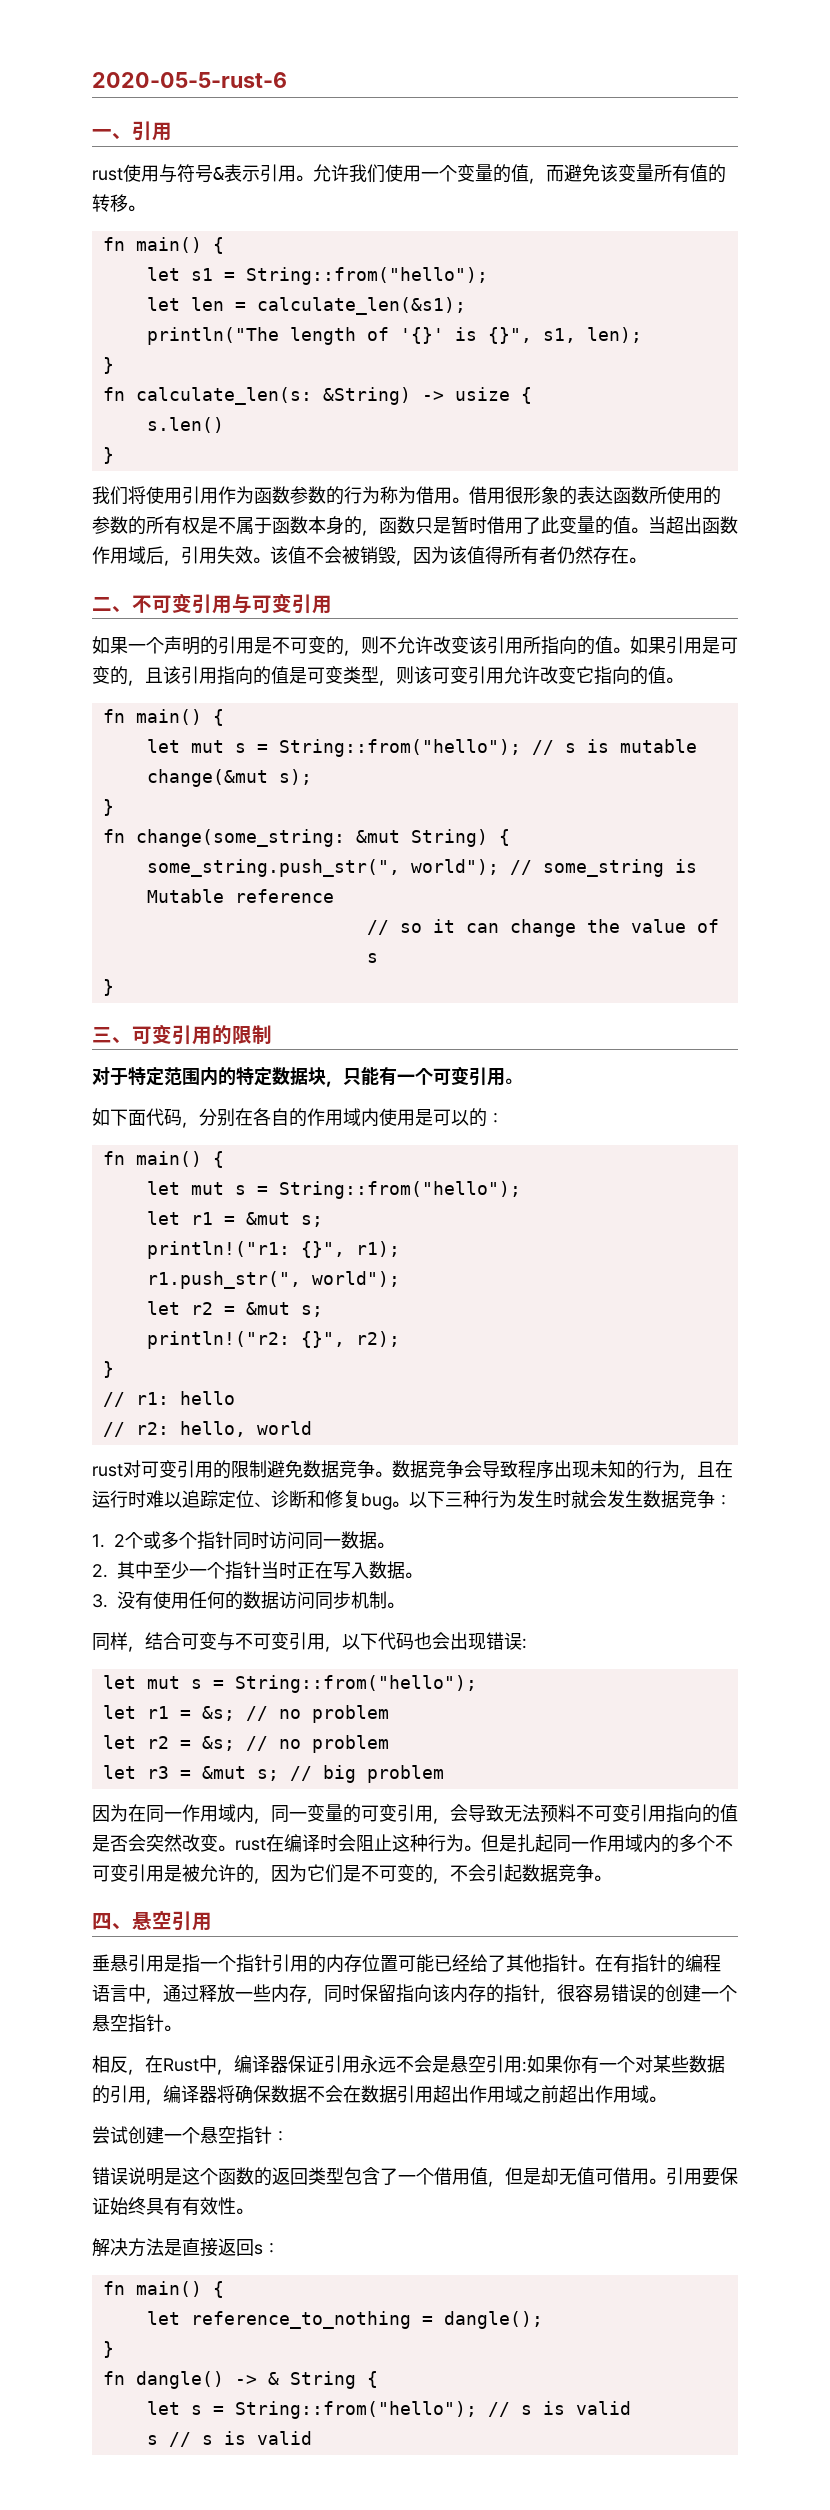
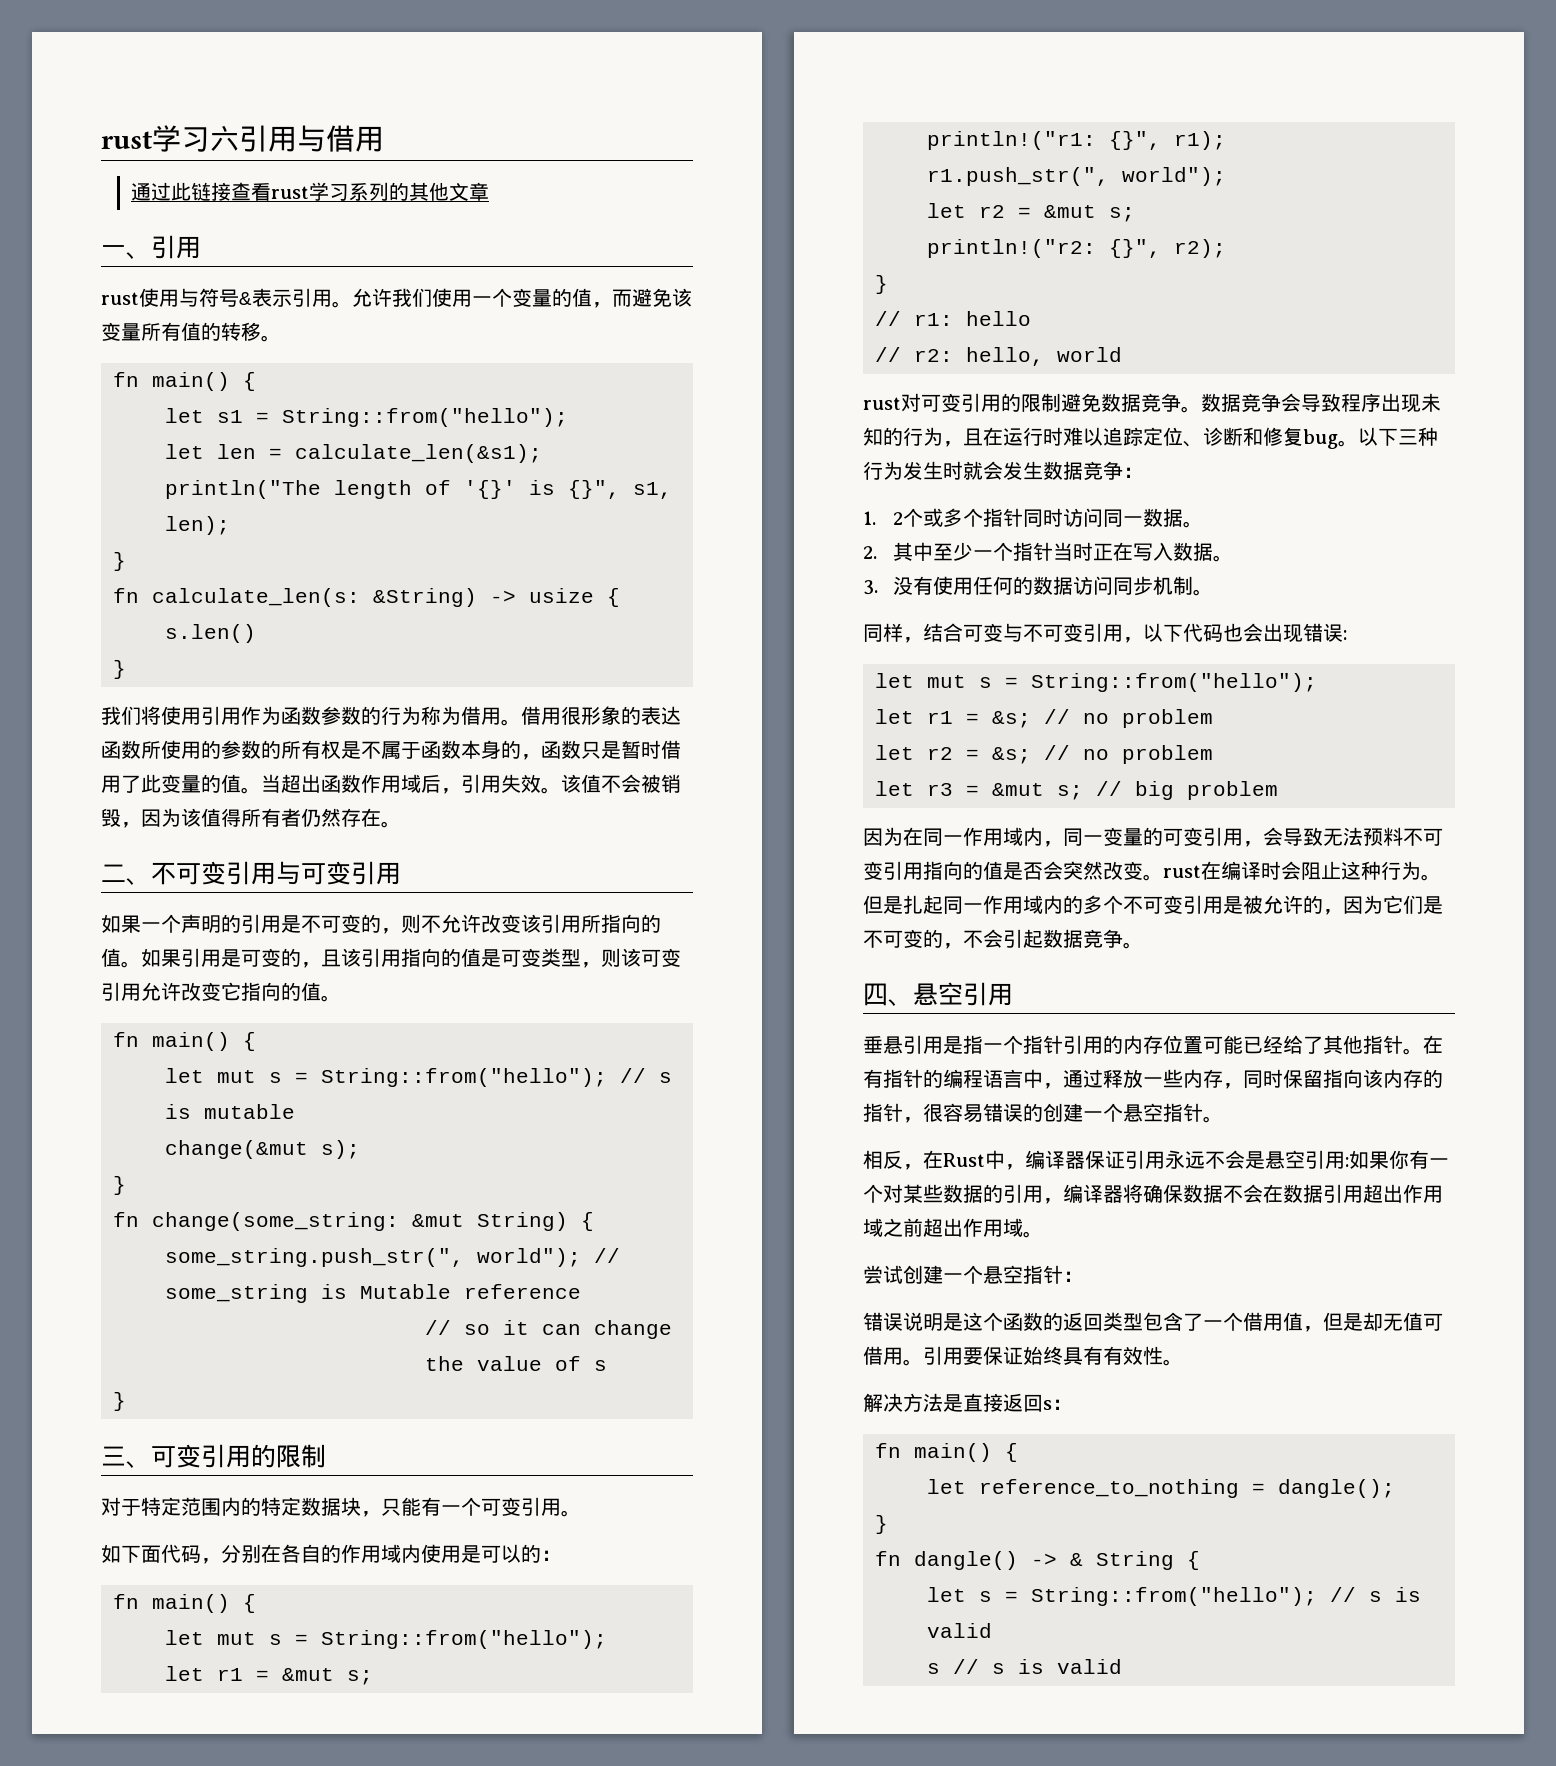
- 2020-05-5-rust-6
+ rust学习六引用与借用
+ 通过此链接查看rust学习系列的其他文章

